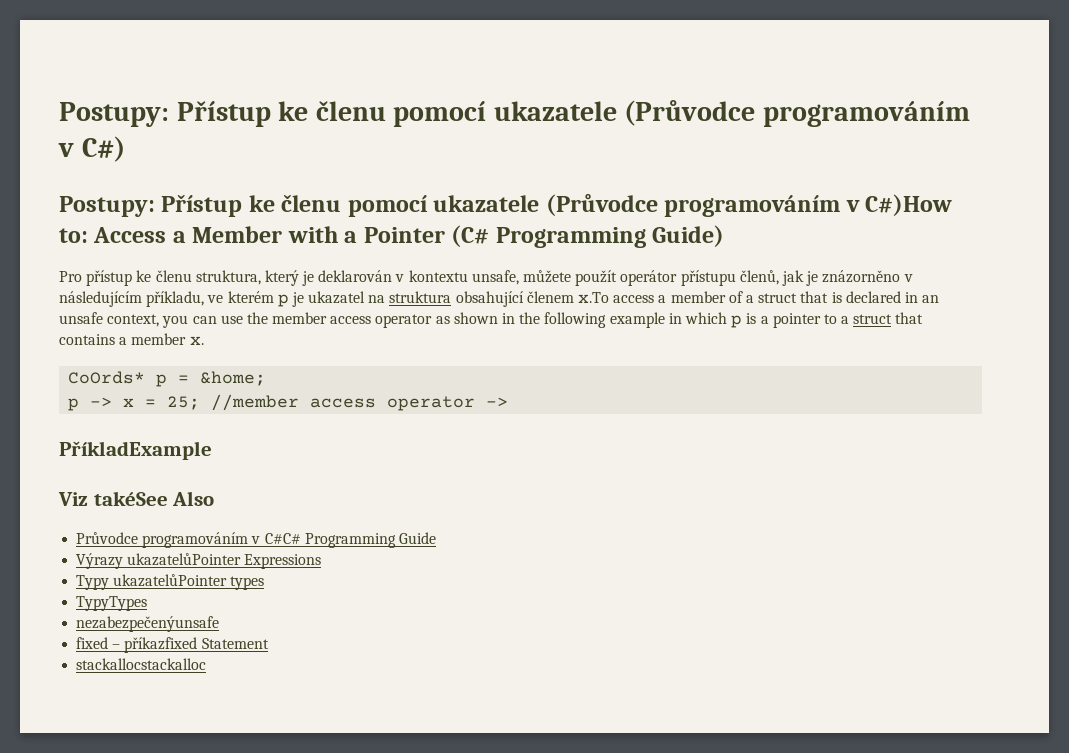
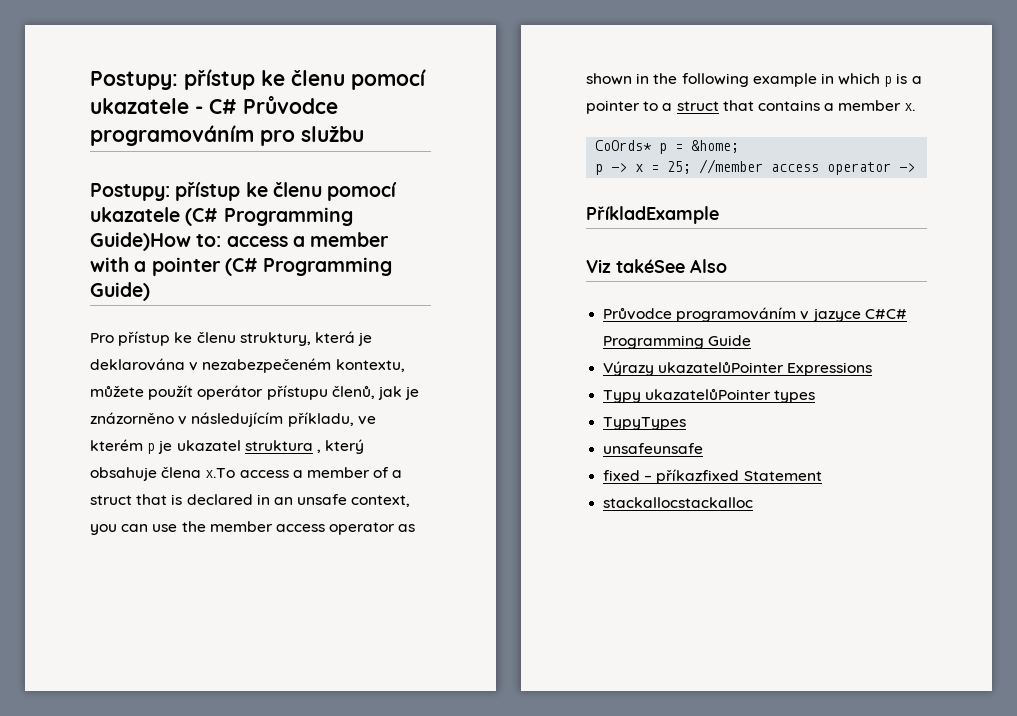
- Postupy: Přístup ke členu pomocí ukazatele (Průvodce programováním v C#)
- Postupy: Přístup ke členu pomocí ukazatele (Průvodce programováním v C#)How to: Access a Member with a Pointer (C# Programming Guide)
+ Postupy: přístup ke členu pomocí ukazatele - C# Průvodce programováním pro službu
+ Postupy: přístup ke členu pomocí ukazatele (C# Programming Guide)How to: access a member with a pointer (C# Programming Guide)
- Pro přístup ke členu struktura, který je deklarován v kontextu unsafe, můžete použít operátor přístupu členů, jak je znázorněno v následujícím příkladu, ve kterém p je ukazatel na struktura obsahující členem x.To access a member of a struct that is declared in an unsafe context, you can use the member access operator as shown in the following example in which p is a pointer to a struct that contains a member x.
+ Pro přístup ke členu struktury, která je deklarována v nezabezpečeném kontextu, můžete použít operátor přístupu členů, jak je znázorněno v následujícím příkladu, ve kterém p je ukazatel struktura , který obsahuje člena x.To access a member of a struct that is declared in an unsafe context, you can use the member access operator as shown in the following example in which p is a pointer to a struct that contains a member x.
- Průvodce programováním v C#C# Programming Guide
+ Průvodce programováním v jazyce C#C# Programming Guide
- nezabezpečenýunsafe
+ unsafeunsafe

